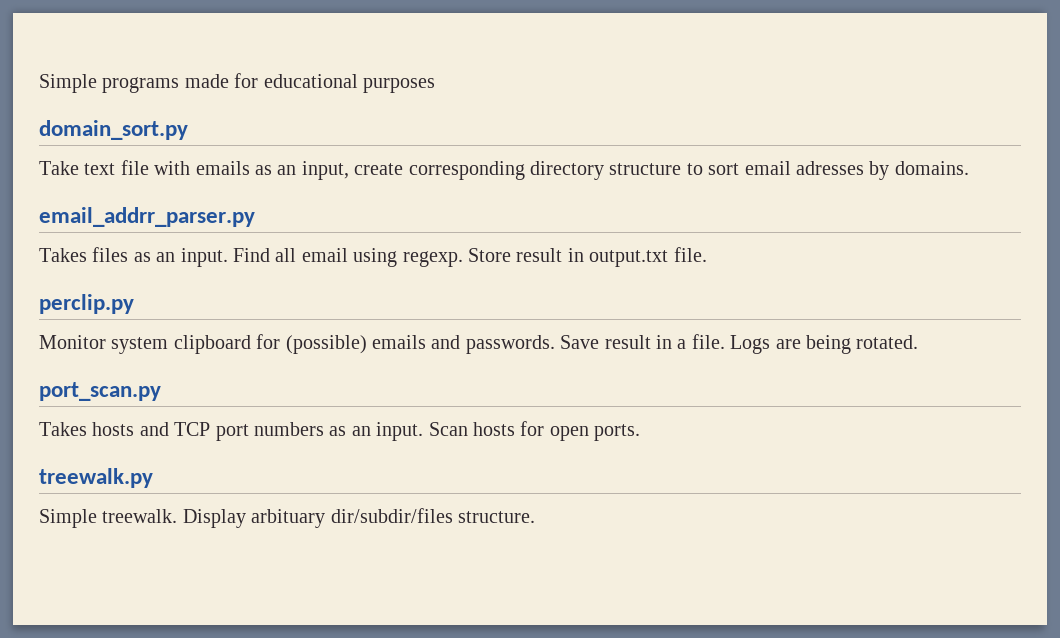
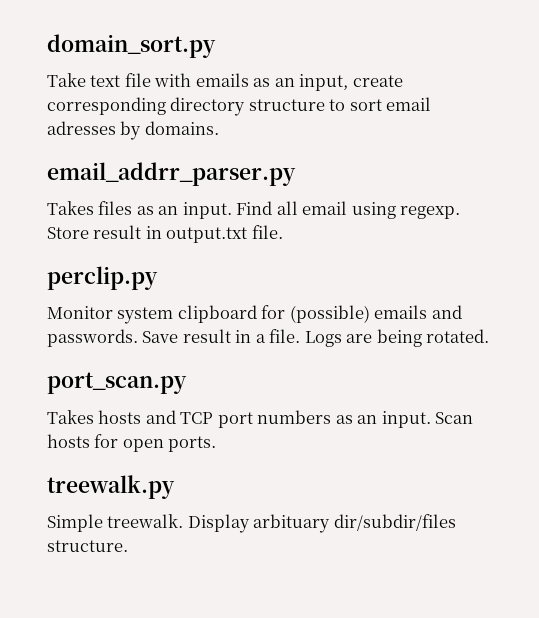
- Simple programs made for educational purposes

